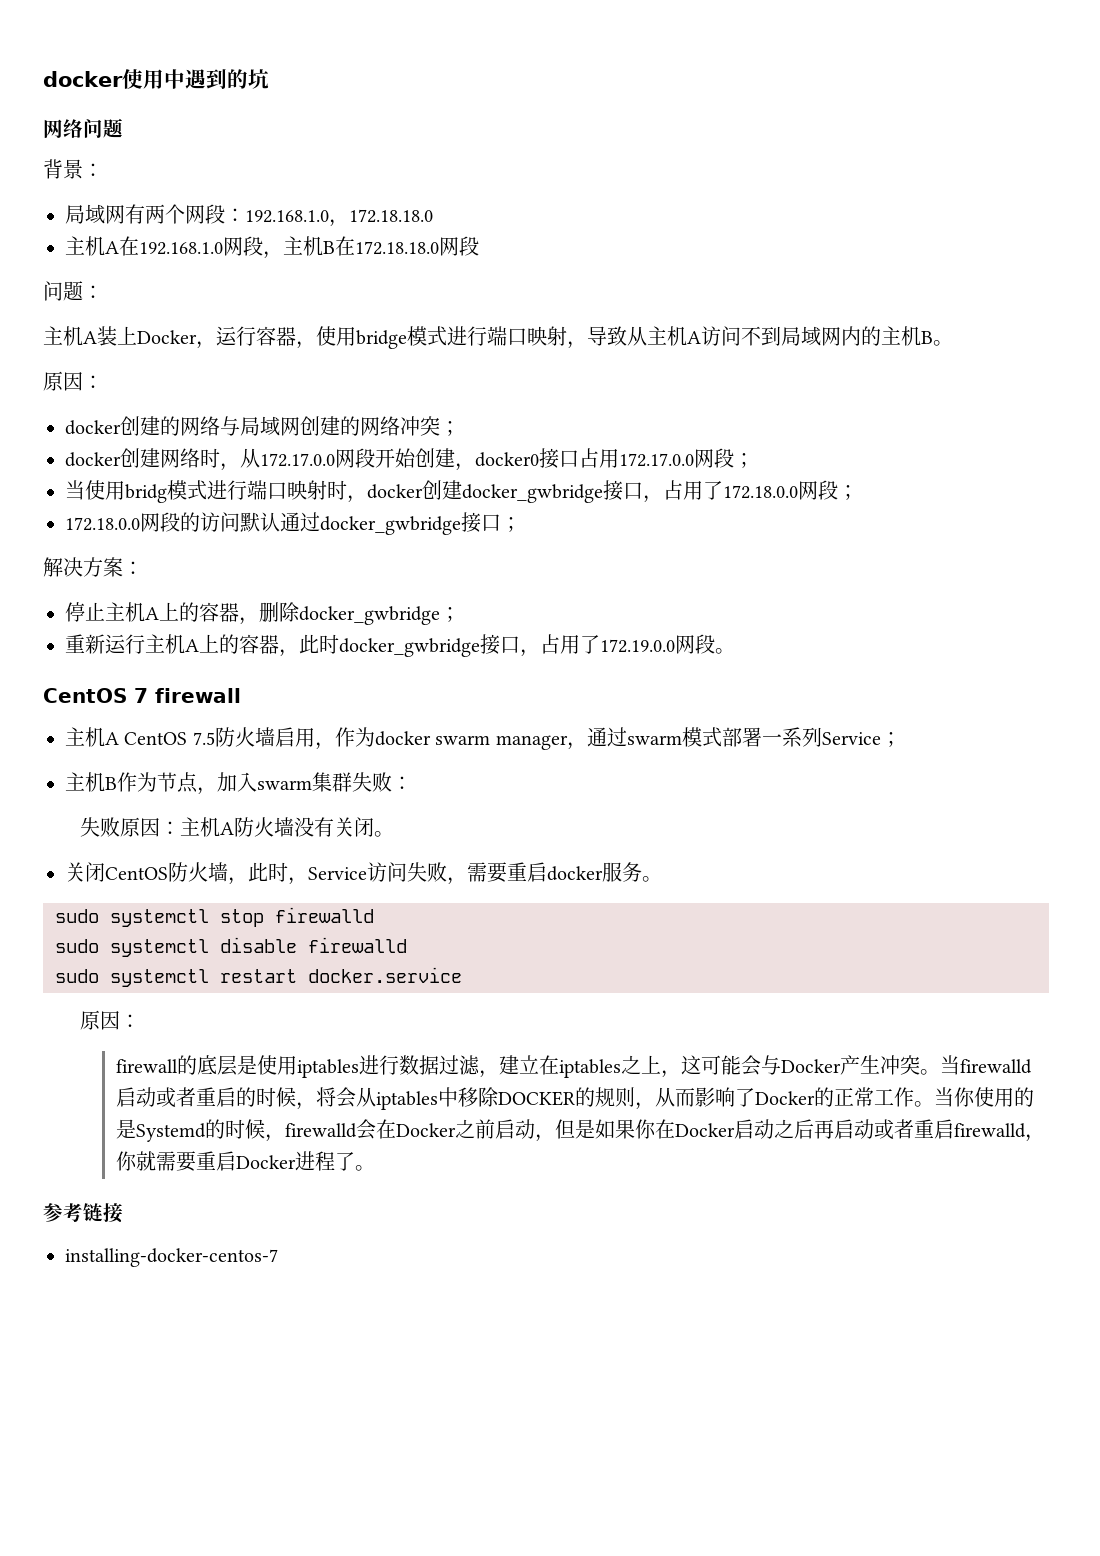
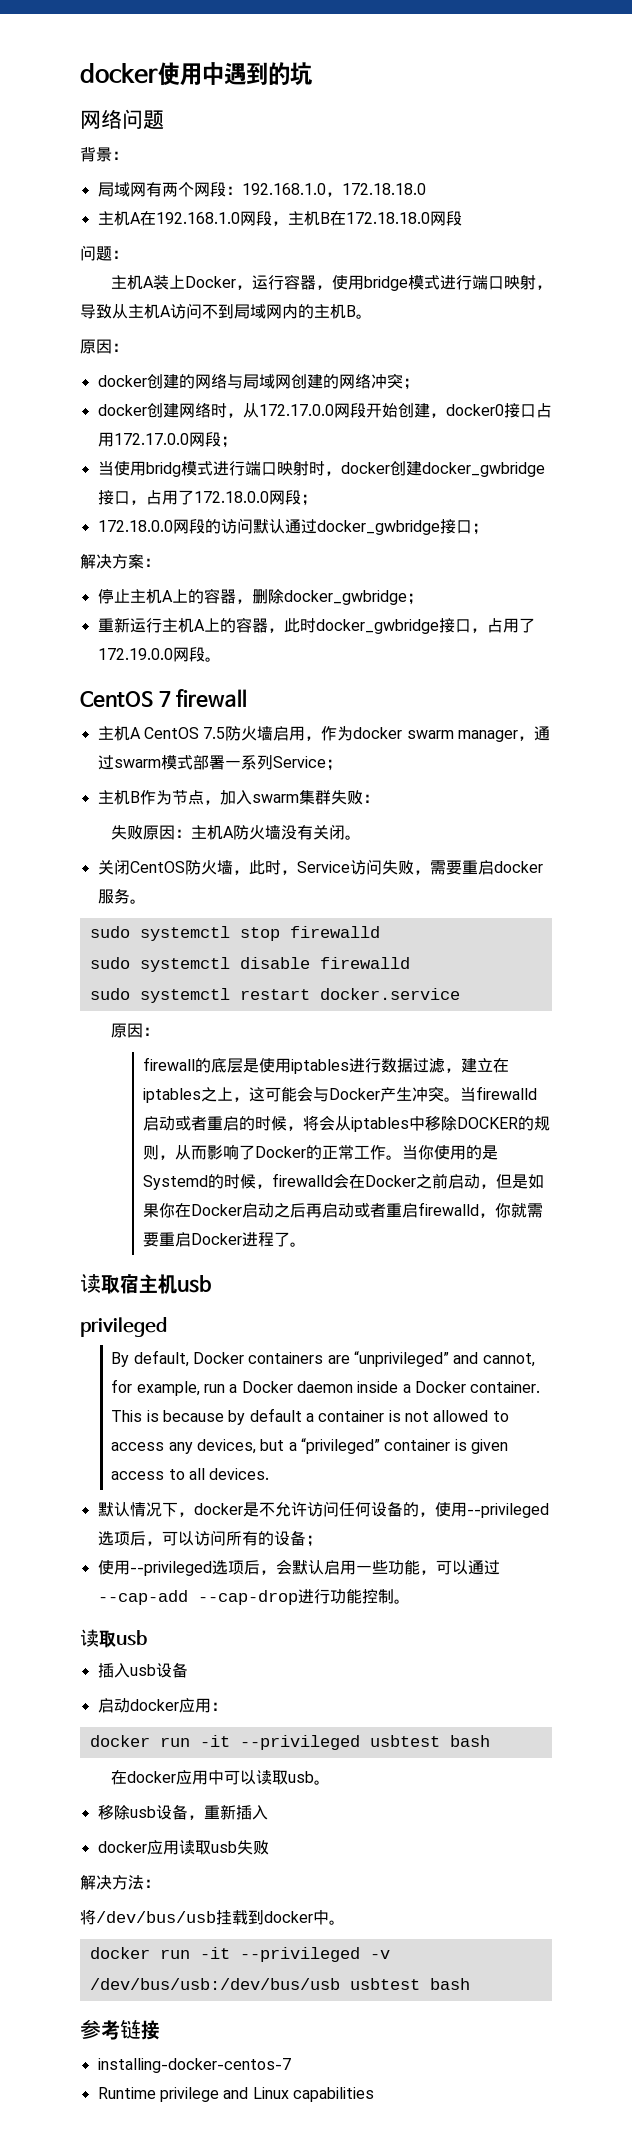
+ 读取宿主机usb
+ privileged
+ By default, Docker containers are “unprivileged” and cannot, for example, run a Docker daemon inside a Docker container. This is because by default a container is not allowed to access any devices, but a “privileged” container is given access to all devices.
+ 默认情况下，docker是不允许访问任何设备的，使用--privileged选项后，可以访问所有的设备；
+ 使用--privileged选项后，会默认启用一些功能，可以通过--cap-add --cap-drop进行功能控制。
+ 读取usb
+ 插入usb设备
+ 启动docker应用：
+ docker run -it --privileged usbtest bash
+ 在docker应用中可以读取usb。
+ 移除usb设备，重新插入
+ docker应用读取usb失败
+ 解决方法：
+ 将/dev/bus/usb挂载到docker中。
+ docker run -it --privileged -v /dev/bus/usb:/dev/bus/usb usbtest bash
  参考链接
  installing-docker-centos-7
+ Runtime privilege and Linux capabilities

